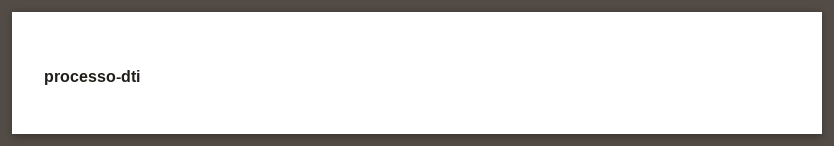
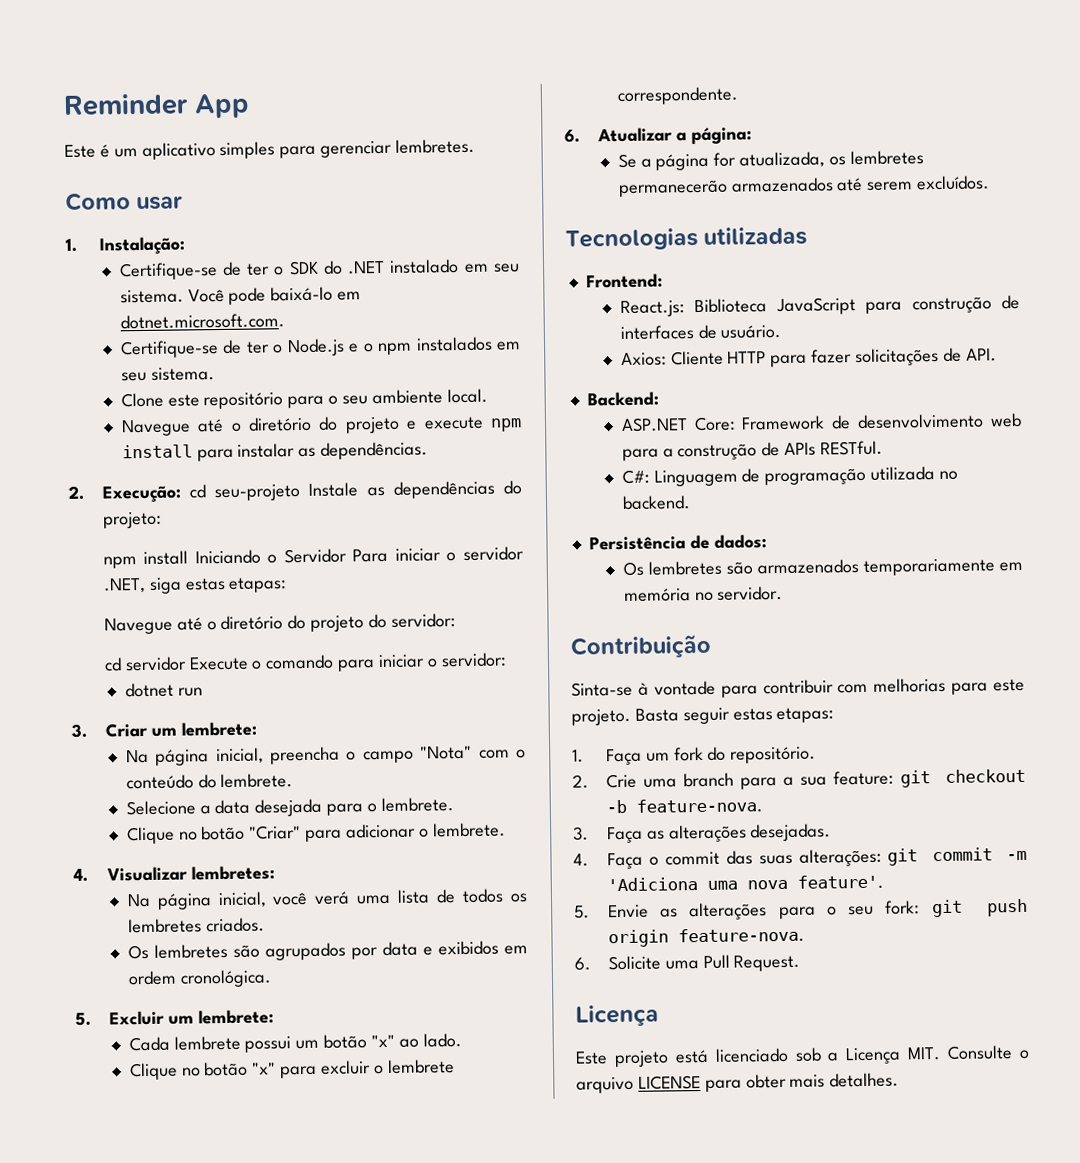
- processo-dti
+ Reminder App
+ Este é um aplicativo simples para gerenciar lembretes.
+ Como usar
+ 1. Instalação:
+ Certifique-se de ter o SDK do .NET instalado em seu sistema. Você pode baixá-lo em dotnet.microsoft.com.
+ Certifique-se de ter o Node.js e o npm instalados em seu sistema.
+ Clone este repositório para o seu ambiente local.
+ Navegue até o diretório do projeto e execute npm install para instalar as dependências.
+ 2. Execução: cd seu-projeto Instale as dependências do projeto:
+ npm install Iniciando o Servidor Para iniciar o servidor .NET, siga estas etapas:
+ Navegue até o diretório do projeto do servidor:
+ cd servidor Execute o comando para iniciar o servidor:
+ dotnet run
+ 3. Criar um lembrete:
+ Na página inicial, preencha o campo "Nota" com o conteúdo do lembrete.
+ Selecione a data desejada para o lembrete.
+ Clique no botão "Criar" para adicionar o lembrete.
+ 4. Visualizar lembretes:
+ Na página inicial, você verá uma lista de todos os lembretes criados.
+ Os lembretes são agrupados por data e exibidos em ordem cronológica.
+ 5. Excluir um lembrete:
+ Cada lembrete possui um botão "x" ao lado.
+ Clique no botão "x" para excluir o lembrete correspondente.
+ 6. Atualizar a página:
+ Se a página for atualizada, os lembretes permanecerão armazenados até serem excluídos.
+ Tecnologias utilizadas
+ Frontend:
+ React.js: Biblioteca JavaScript para construção de interfaces de usuário.
+ Axios: Cliente HTTP para fazer solicitações de API.
+ Backend:
+ ASP.NET Core: Framework de desenvolvimento web para a construção de APIs RESTful.
+ C#: Linguagem de programação utilizada no backend.
+ Persistência de dados:
+ Os lembretes são armazenados temporariamente em memória no servidor.
+ Contribuição
+ Sinta-se à vontade para contribuir com melhorias para este projeto. Basta seguir estas etapas:
+ 1. Faça um fork do repositório.
+ 2. Crie uma branch para a sua feature: git checkout -b feature-nova.
+ 3. Faça as alterações desejadas.
+ 4. Faça o commit das suas alterações: git commit -m 'Adiciona uma nova feature'.
+ 5. Envie as alterações para o seu fork: git push origin feature-nova.
+ 6. Solicite uma Pull Request.
+ Licença
+ Este projeto está licenciado sob a Licença MIT. Consulte o arquivo LICENSE para obter mais detalhes.

